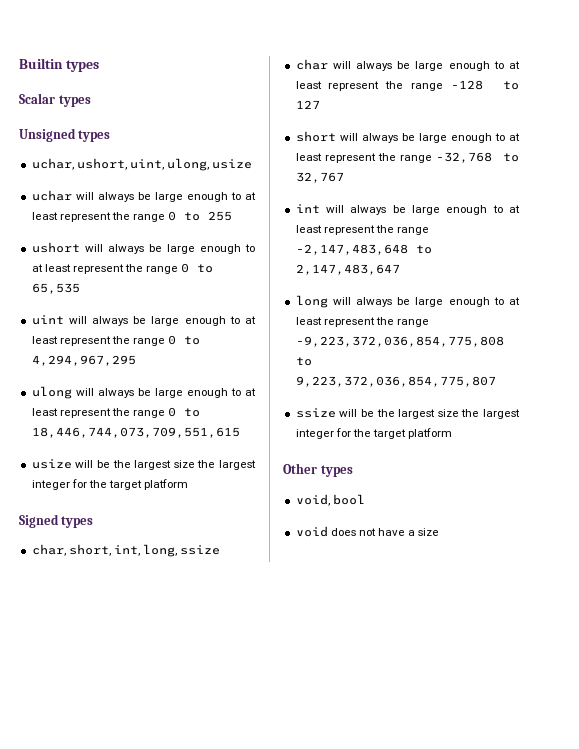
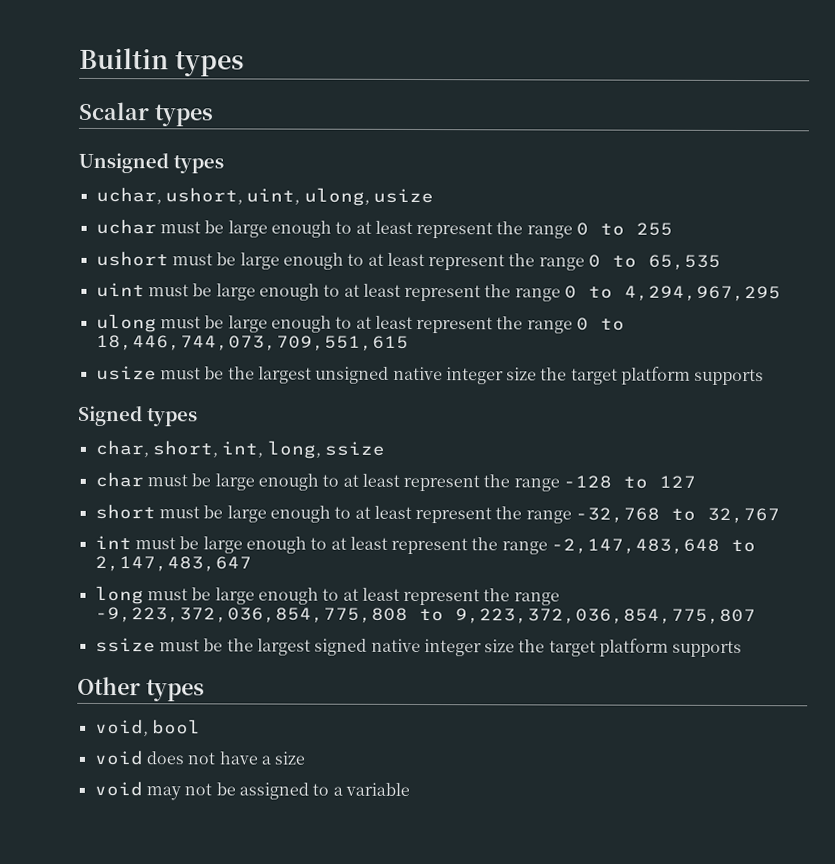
- uchar will always be large enough to at least represent the range 0 to 255
+ uchar must be large enough to at least represent the range 0 to 255
- ushort will always be large enough to at least represent the range 0 to 65,535
+ ushort must be large enough to at least represent the range 0 to 65,535
- uint will always be large enough to at least represent the range 0 to 4,294,967,295
+ uint must be large enough to at least represent the range 0 to 4,294,967,295
- ulong will always be large enough to at least represent the range 0 to 18,446,744,073,709,551,615
+ ulong must be large enough to at least represent the range 0 to 18,446,744,073,709,551,615
- usize will be the largest size the largest integer for the target platform
+ usize must be the largest unsigned native integer size the target platform supports
- char will always be large enough to at least represent the range -128 to 127
+ char must be large enough to at least represent the range -128 to 127
- short will always be large enough to at least represent the range -32,768 to 32,767
+ short must be large enough to at least represent the range -32,768 to 32,767
- int will always be large enough to at least represent the range -2,147,483,648 to 2,147,483,647
+ int must be large enough to at least represent the range -2,147,483,648 to 2,147,483,647
- long will always be large enough to at least represent the range -9,223,372,036,854,775,808 to 9,223,372,036,854,775,807
+ long must be large enough to at least represent the range -9,223,372,036,854,775,808 to 9,223,372,036,854,775,807
- ssize will be the largest size the largest integer for the target platform
+ ssize must be the largest signed native integer size the target platform supports
+ void may not be assigned to a variable

